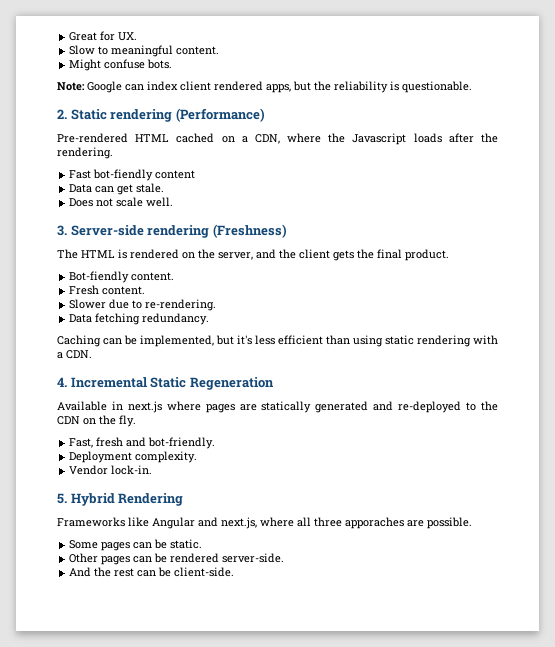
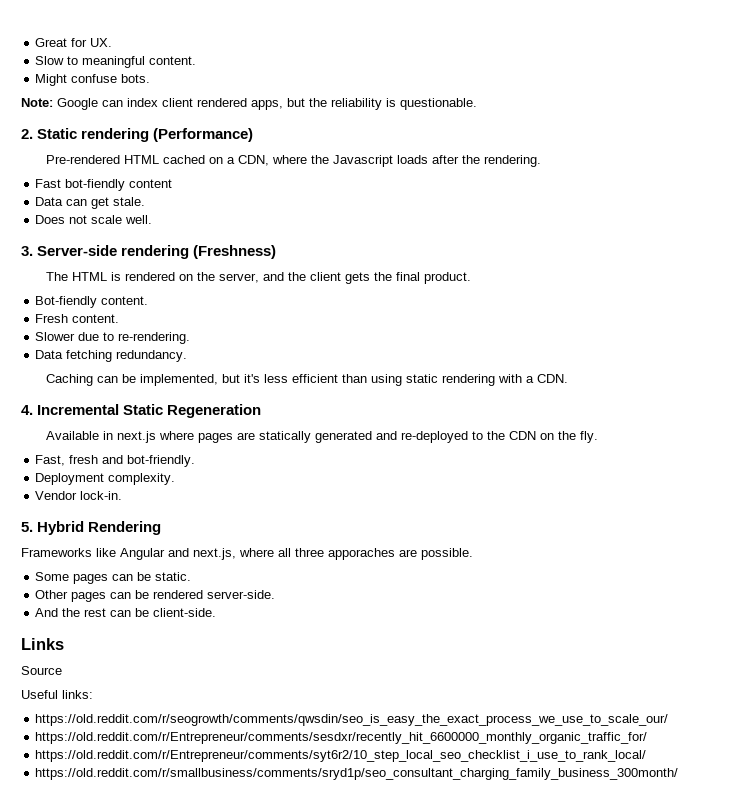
+ Links
+ Source
+ Useful links:
+ https://old.reddit.com/r/seogrowth/comments/qwsdin/seo_is_easy_the_exact_process_we_use_to_scale_our/
+ https://old.reddit.com/r/Entrepreneur/comments/sesdxr/recently_hit_6600000_monthly_organic_traffic_for/
+ https://old.reddit.com/r/Entrepreneur/comments/syt6r2/10_step_local_seo_checklist_i_use_to_rank_local/
+ https://old.reddit.com/r/smallbusiness/comments/sryd1p/seo_consultant_charging_family_business_300month/

